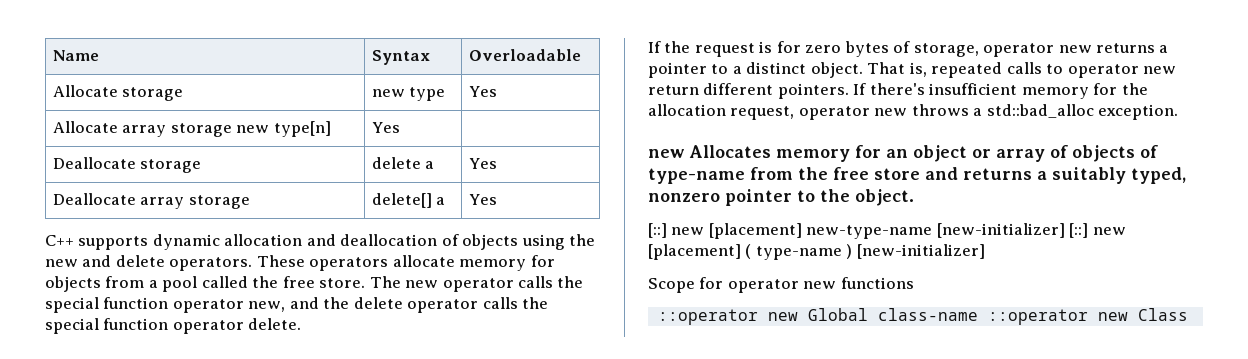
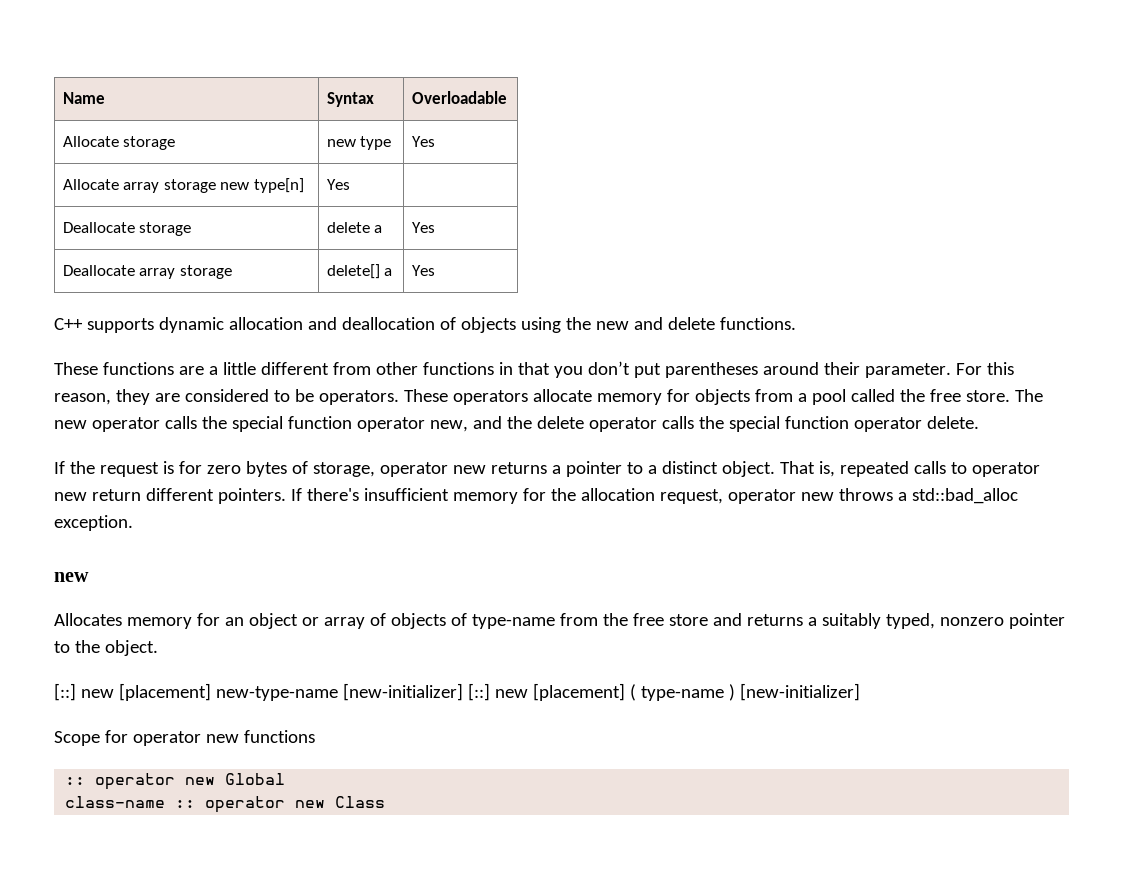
- C++ supports dynamic allocation and deallocation of objects using the new and delete operators.
+ C++ supports dynamic allocation and deallocation of objects using the new and delete functions.
+ These functions are a little different from other functions in that you don’t put parentheses around their parameter. For this reason, they are considered to be operators.
  If there's insufficient memory for the allocation request, operator new throws a std::bad_alloc exception.
- new Allocates memory for an object or array of objects of type-name from the free store and returns a suitably typed, nonzero pointer to the object.
+ new
+ Allocates memory for an object or array of objects of type-name from the free store and returns a suitably typed, nonzero pointer to the object.
- ::operator new Global class-name ::operator new Class
+ :: operator new Global
+ class-name :: operator new Class

